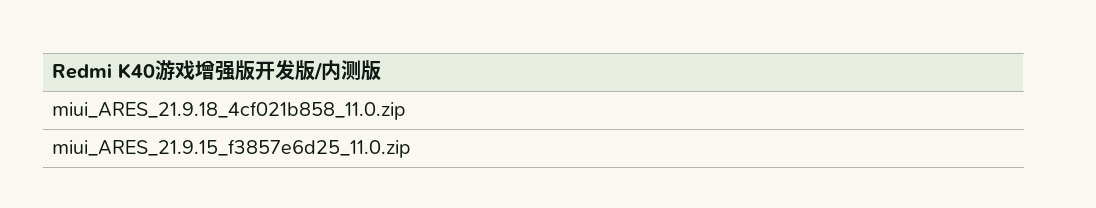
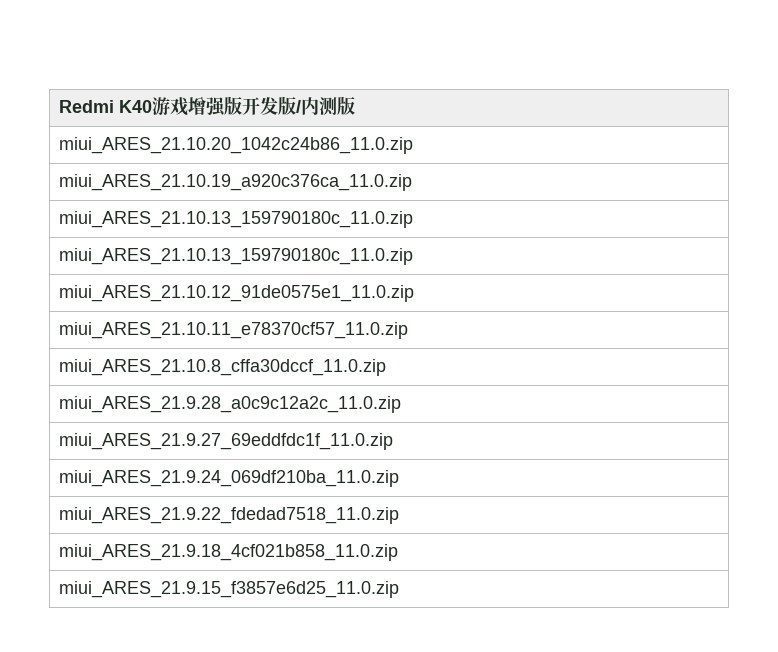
+ miui_ARES_21.10.20_1042c24b86_11.0.zip
+ miui_ARES_21.10.19_a920c376ca_11.0.zip
+ miui_ARES_21.10.13_159790180c_11.0.zip
+ miui_ARES_21.10.13_159790180c_11.0.zip
+ miui_ARES_21.10.12_91de0575e1_11.0.zip
+ miui_ARES_21.10.11_e78370cf57_11.0.zip
+ miui_ARES_21.10.8_cffa30dccf_11.0.zip
+ miui_ARES_21.9.28_a0c9c12a2c_11.0.zip
+ miui_ARES_21.9.27_69eddfdc1f_11.0.zip
+ miui_ARES_21.9.24_069df210ba_11.0.zip
+ miui_ARES_21.9.22_fdedad7518_11.0.zip

